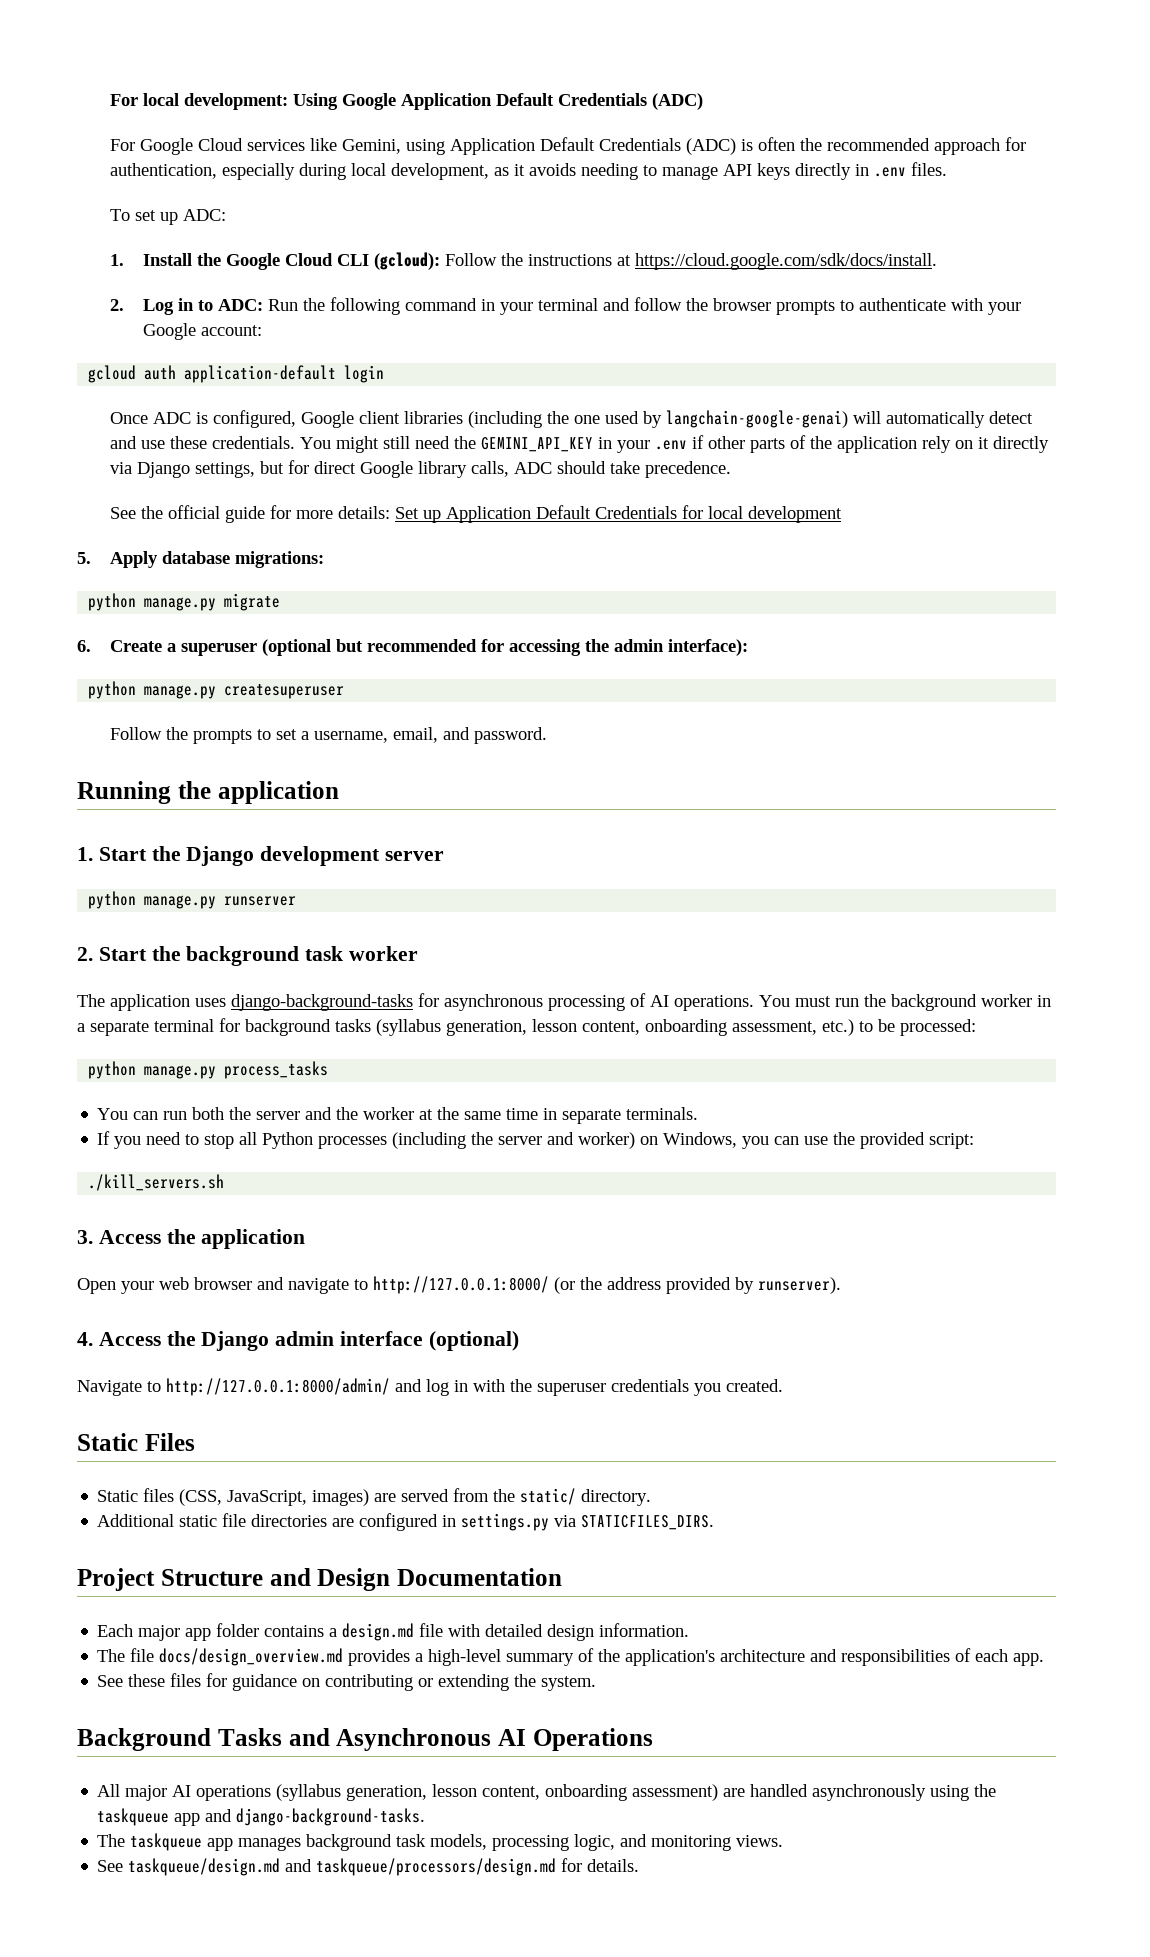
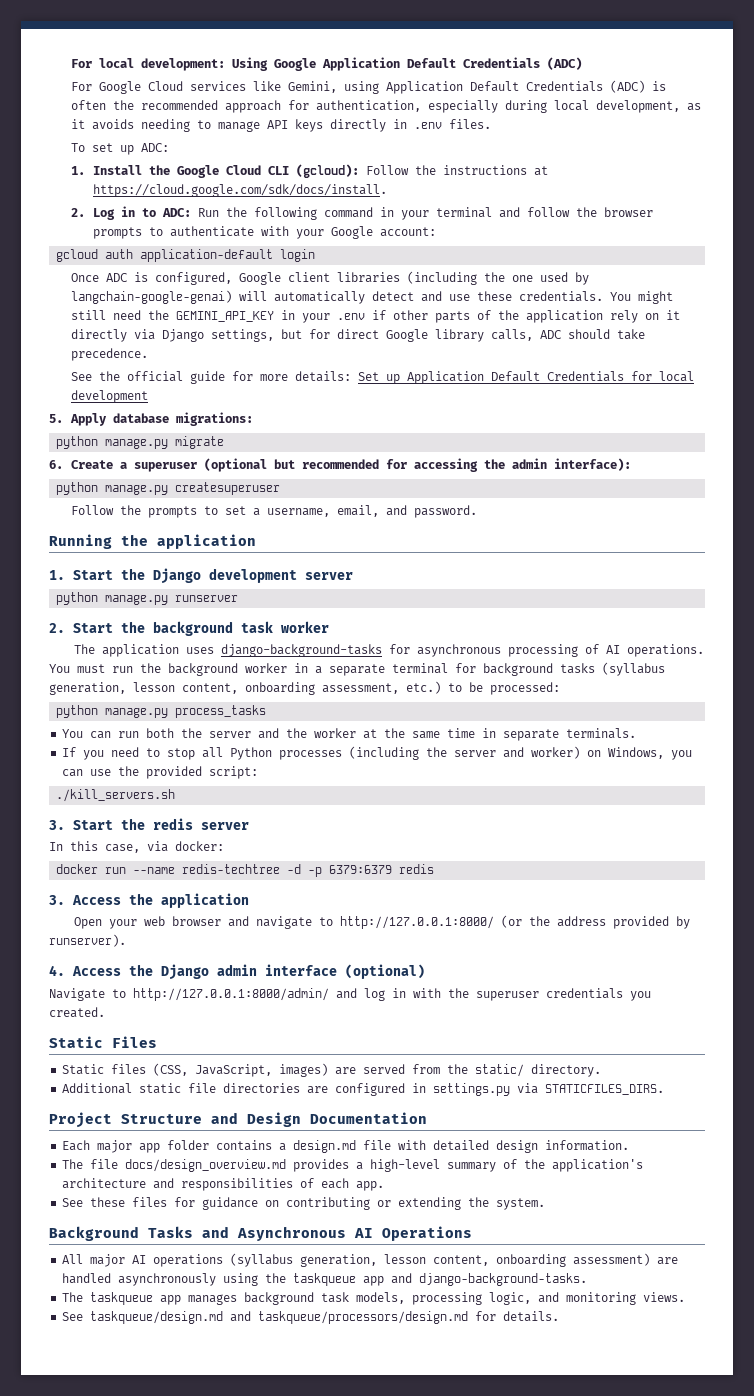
+ 3. Start the redis server
+ In this case, via docker:
+ docker run --name redis-techtree -d -p 6379:6379 redis

